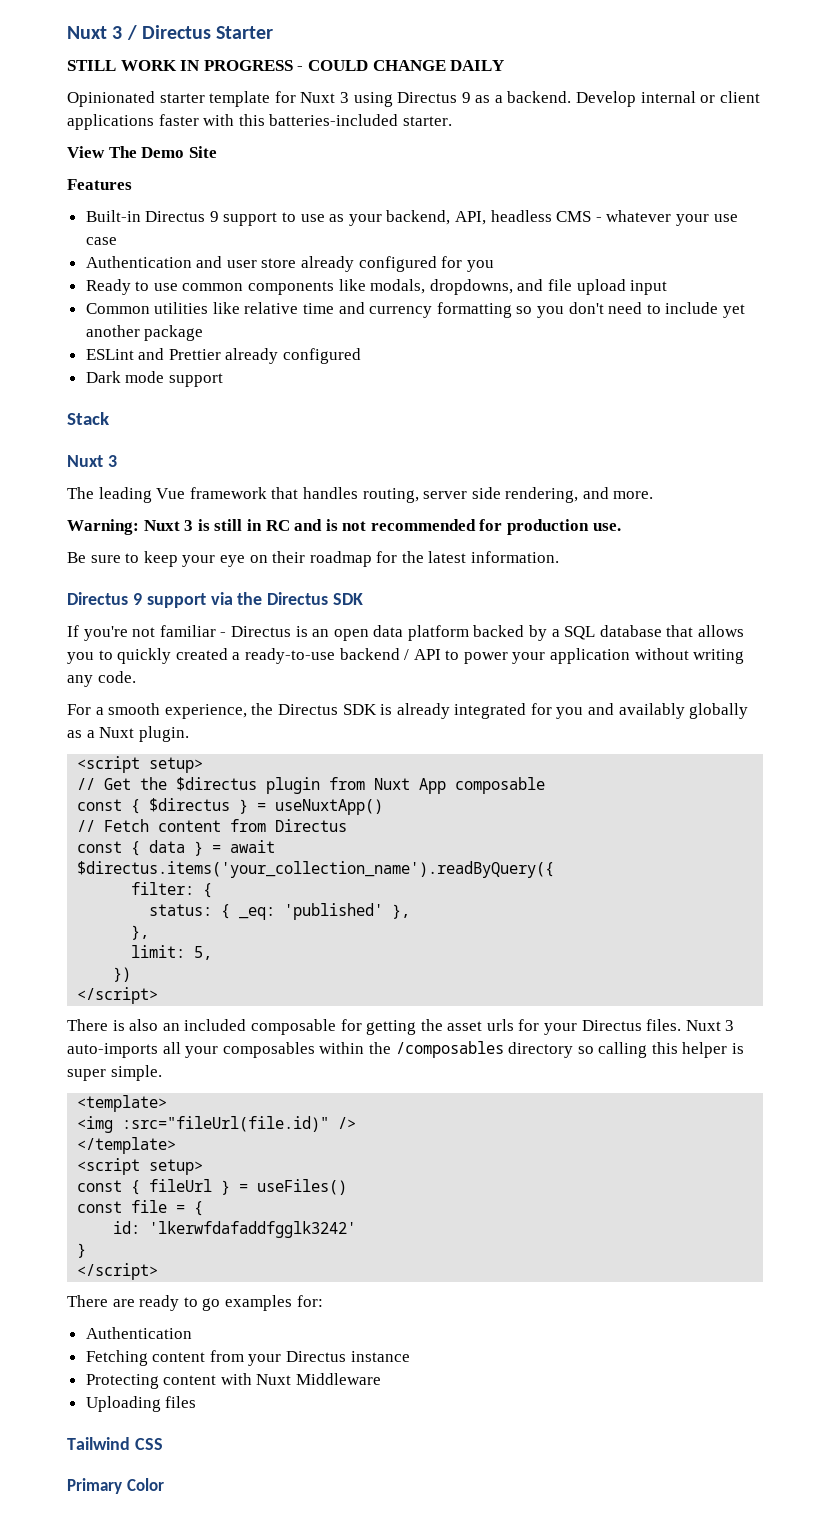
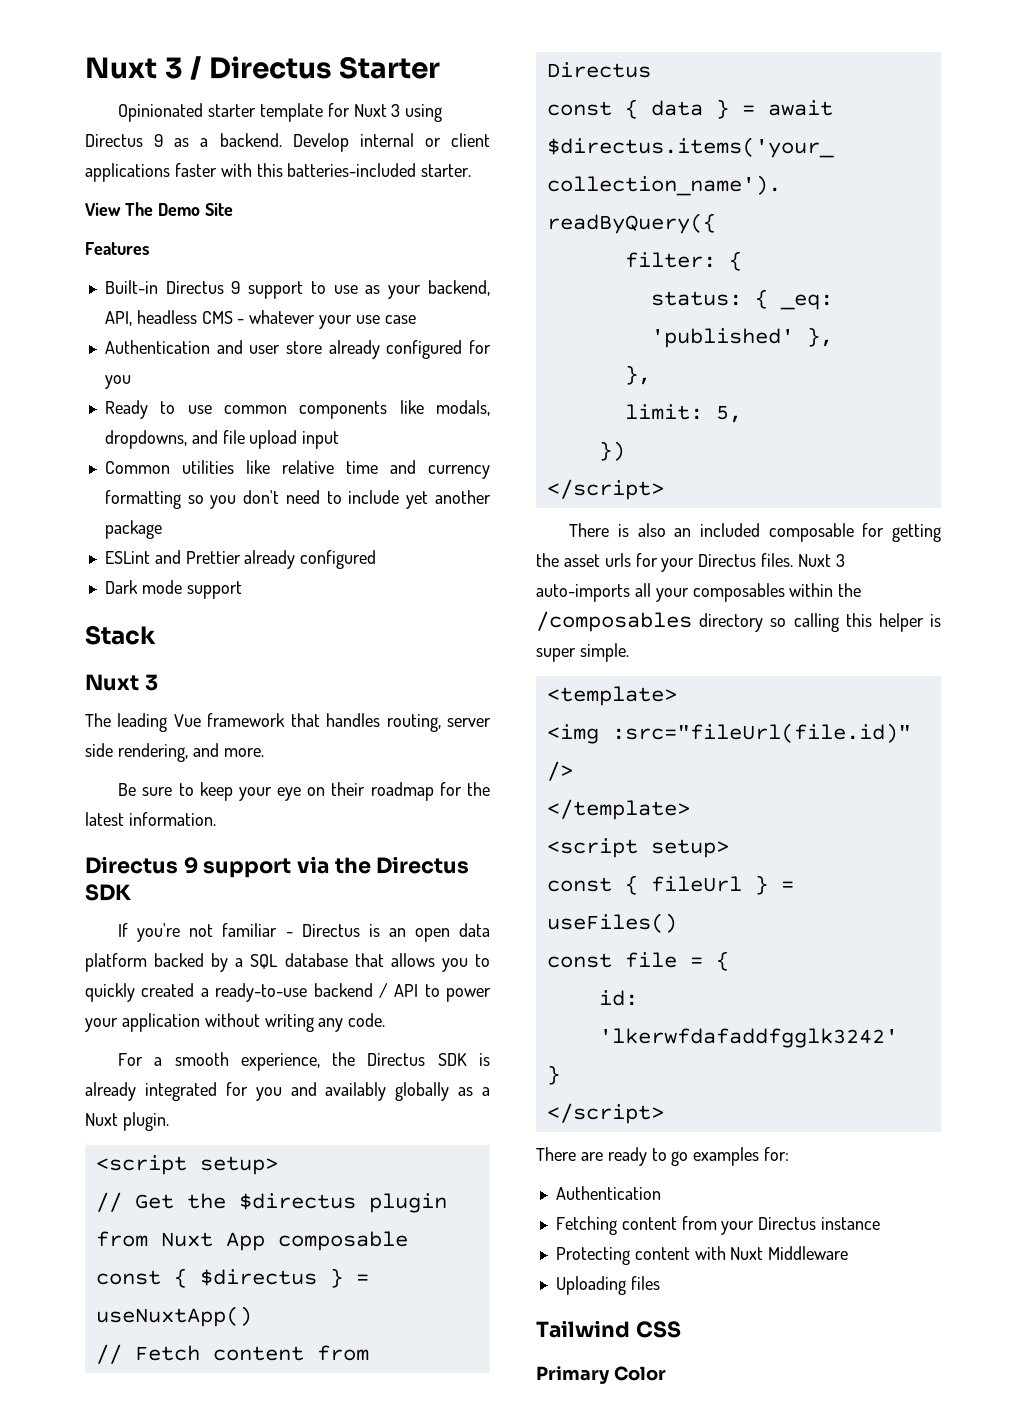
- STILL WORK IN PROGRESS - COULD CHANGE DAILY
- Warning: Nuxt 3 is still in RC and is not recommended for production use.

